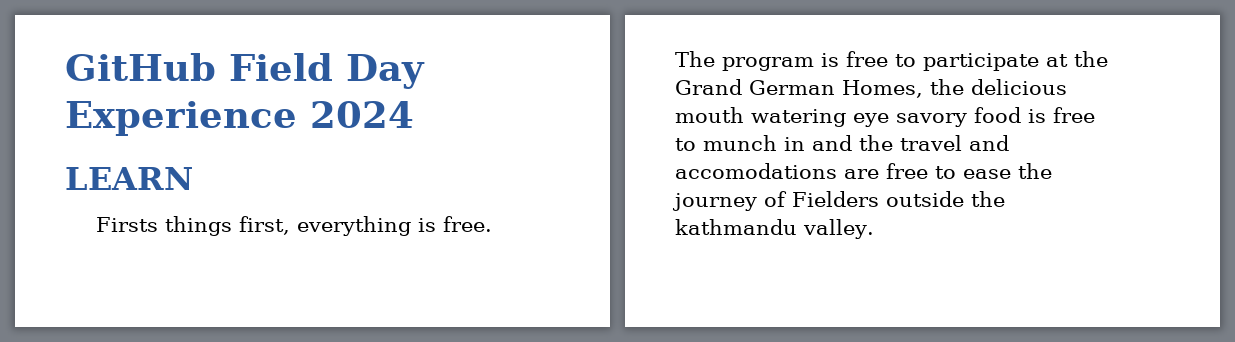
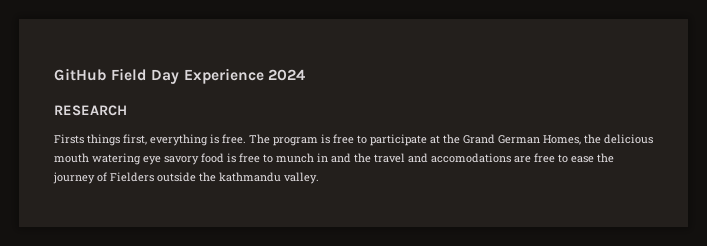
- LEARN
+ RESEARCH

